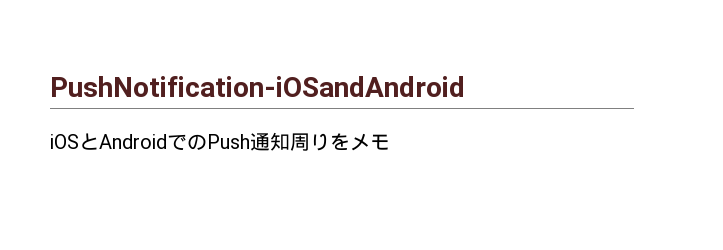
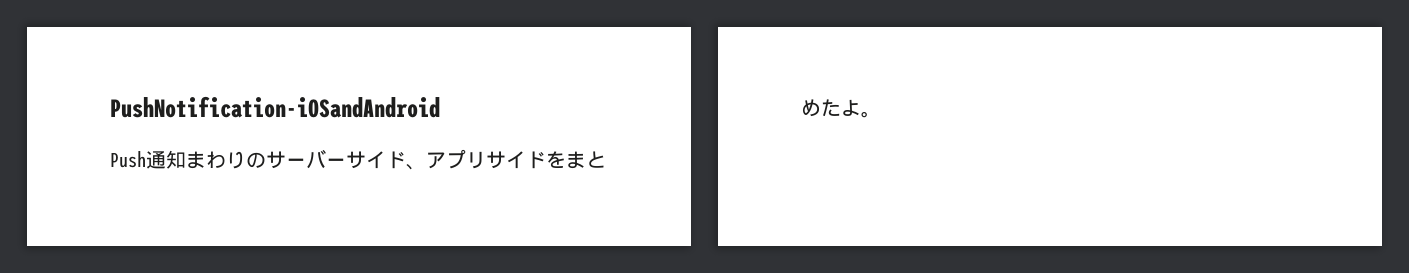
- iOSとAndroidでのPush通知周りをメモ
+ Push通知まわりのサーバーサイド、アプリサイドをまとめたよ。

